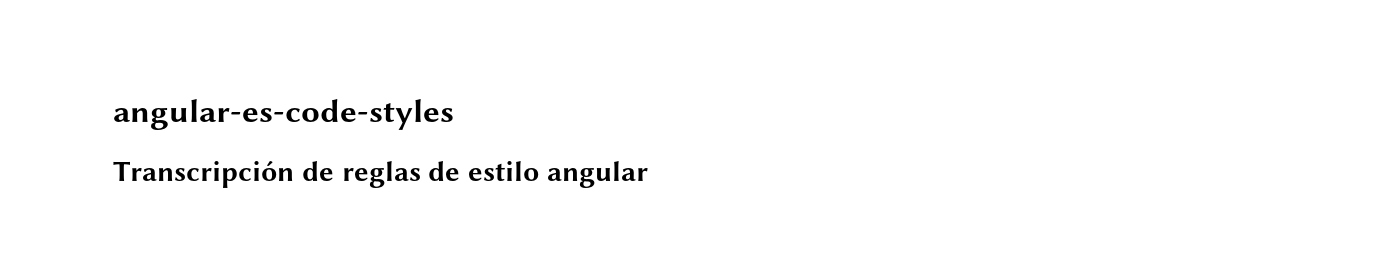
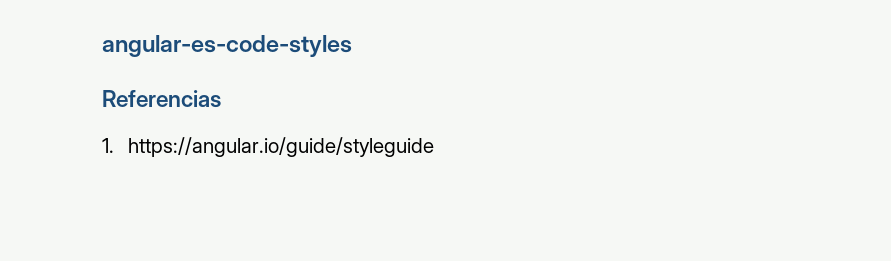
- Transcripción de reglas de estilo angular
+ Referencias
+ 1. https://angular.io/guide/styleguide

